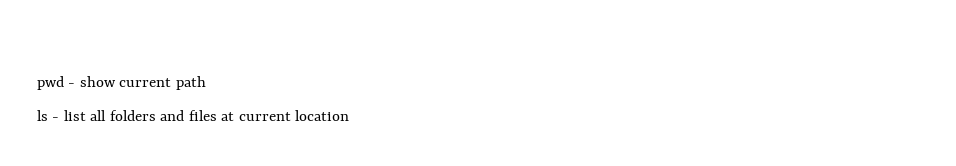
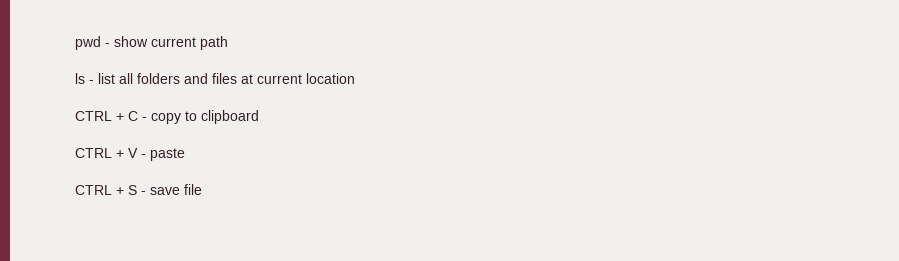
+ CTRL + C - copy to clipboard
+ CTRL + V - paste
+ CTRL + S - save file

